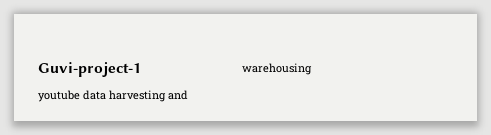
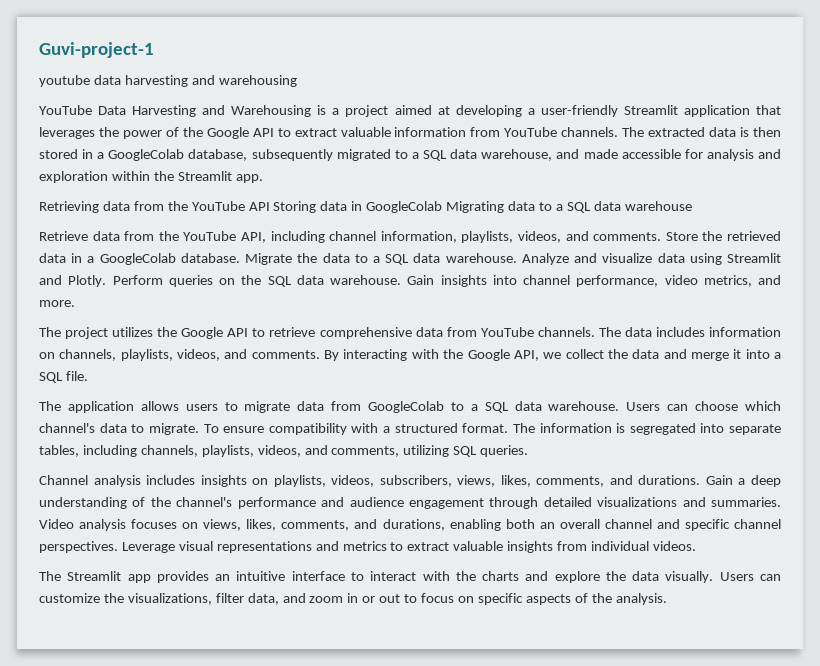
+ YouTube Data Harvesting and Warehousing is a project aimed at developing a user-friendly Streamlit application that leverages the power of the Google API to extract valuable information from YouTube channels. The extracted data is then stored in a GoogleColab database, subsequently migrated to a SQL data warehouse, and made accessible for analysis and exploration within the Streamlit app.
+ Retrieving data from the YouTube API Storing data in GoogleColab Migrating data to a SQL data warehouse
+ Retrieve data from the YouTube API, including channel information, playlists, videos, and comments. Store the retrieved data in a GoogleColab database. Migrate the data to a SQL data warehouse. Analyze and visualize data using Streamlit and Plotly. Perform queries on the SQL data warehouse. Gain insights into channel performance, video metrics, and more.
+ The project utilizes the Google API to retrieve comprehensive data from YouTube channels. The data includes information on channels, playlists, videos, and comments. By interacting with the Google API, we collect the data and merge it into a SQL file.
+ The application allows users to migrate data from GoogleColab to a SQL data warehouse. Users can choose which channel's data to migrate. To ensure compatibility with a structured format. The information is segregated into separate tables, including channels, playlists, videos, and comments, utilizing SQL queries.
+ Channel analysis includes insights on playlists, videos, subscribers, views, likes, comments, and durations. Gain a deep understanding of the channel's performance and audience engagement through detailed visualizations and summaries. Video analysis focuses on views, likes, comments, and durations, enabling both an overall channel and specific channel perspectives. Leverage visual representations and metrics to extract valuable insights from individual videos.
+ The Streamlit app provides an intuitive interface to interact with the charts and explore the data visually. Users can customize the visualizations, filter data, and zoom in or out to focus on specific aspects of the analysis.

